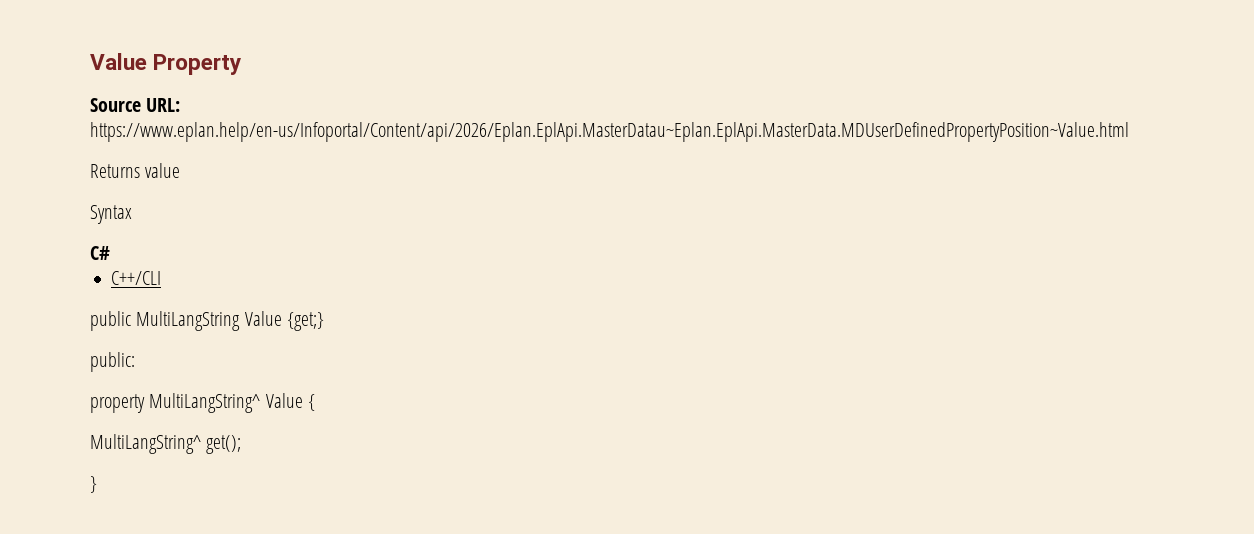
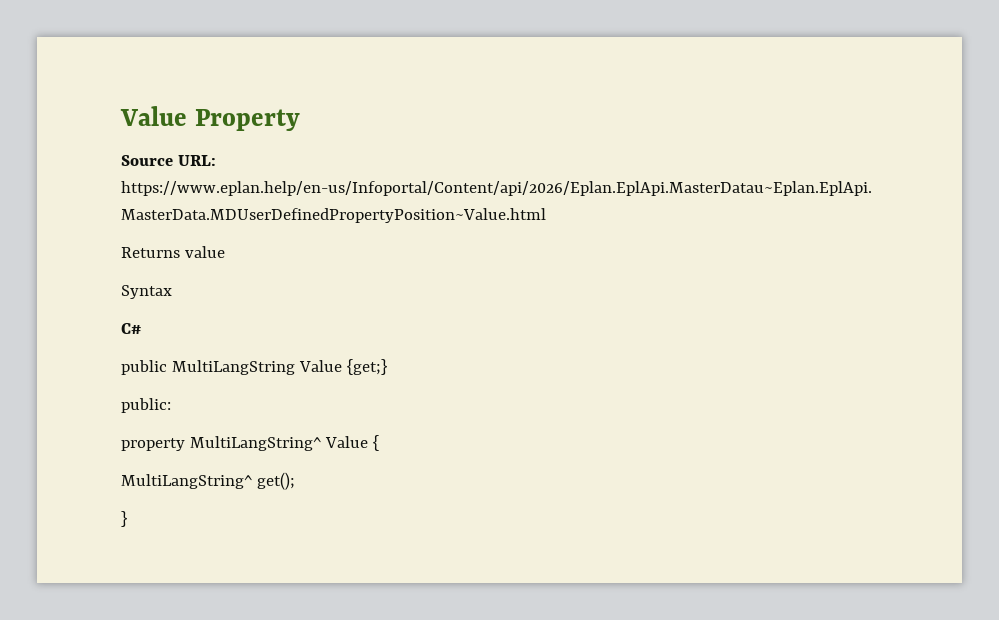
- C++/CLI

